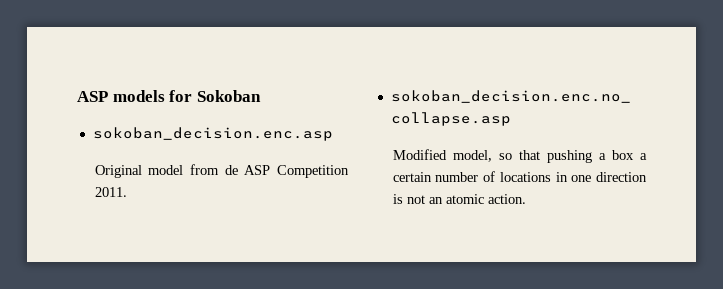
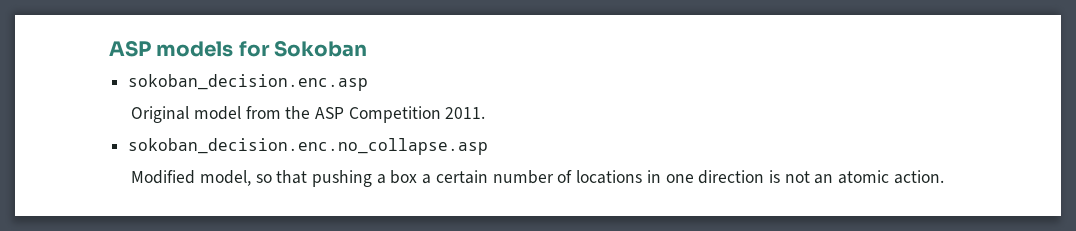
- Original model from de ASP Competition 2011.
+ Original model from the ASP Competition 2011.

